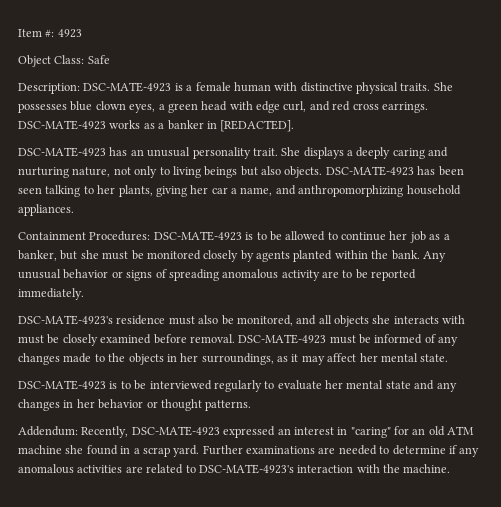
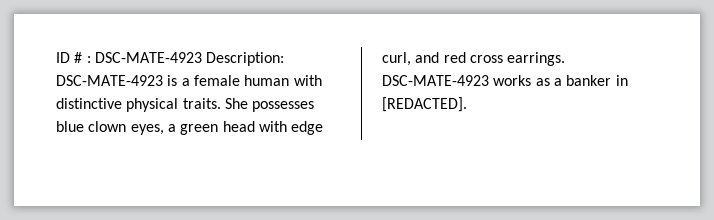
- Item #: 4923
- Object Class: Safe
- Description: DSC-MATE-4923 is a female human with distinctive physical traits.
+ ID # : DSC-MATE-4923 Description: DSC-MATE-4923 is a female human with distinctive physical traits.
- DSC-MATE-4923 has an unusual personality trait. She displays a deeply caring and nurturing nature, not only to living beings but also objects. DSC-MATE-4923 has been seen talking to her plants, giving her car a name, and anthropomorphizing household appliances.
- Containment Procedures: DSC-MATE-4923 is to be allowed to continue her job as a banker, but she must be monitored closely by agents planted within the bank. Any unusual behavior or signs of spreading anomalous activity are to be reported immediately.
- DSC-MATE-4923's residence must also be monitored, and all objects she interacts with must be closely examined before removal. DSC-MATE-4923 must be informed of any changes made to the objects in her surroundings, as it may affect her mental state.
- DSC-MATE-4923 is to be interviewed regularly to evaluate her mental state and any changes in her behavior or thought patterns.
- Addendum: Recently, DSC-MATE-4923 expressed an interest in "caring" for an old ATM machine she found in a scrap yard. Further examinations are needed to determine if any anomalous activities are related to DSC-MATE-4923's interaction with the machine.

